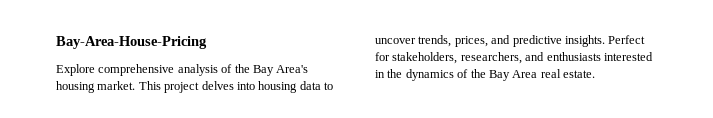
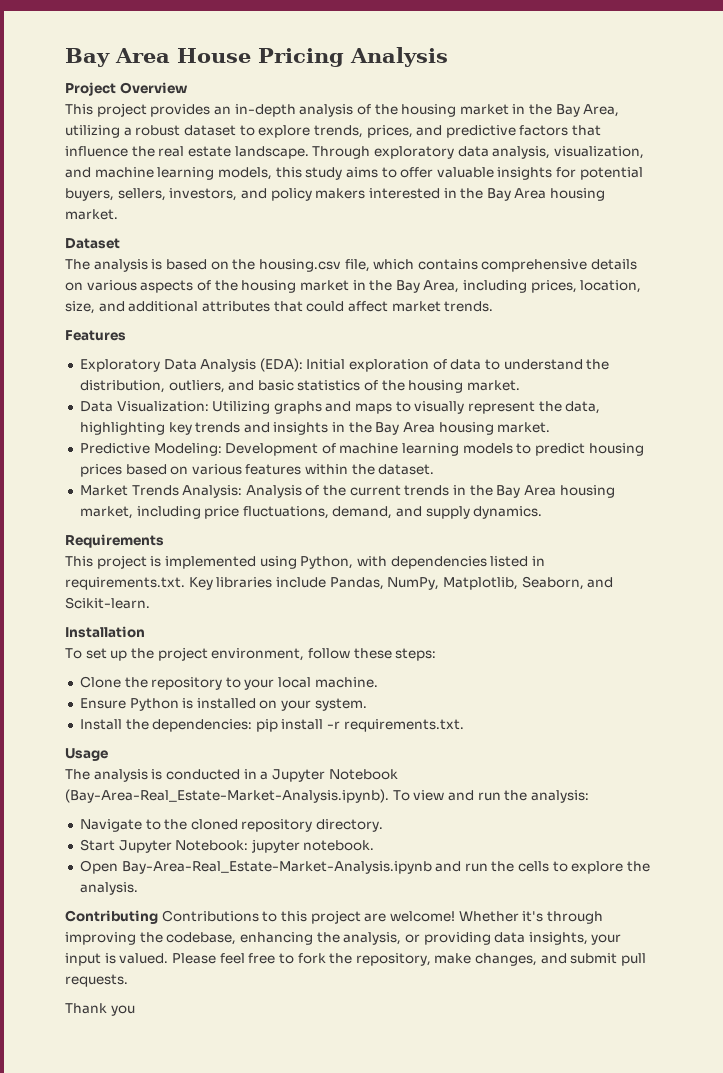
- Bay-Area-House-Pricing
- Explore comprehensive analysis of the Bay Area's housing market. This project delves into housing data to uncover trends, prices, and predictive insights. Perfect for stakeholders, researchers, and enthusiasts interested in the dynamics of the Bay Area real estate.
+ Bay Area House Pricing Analysis
+ Project Overview
+ This project provides an in-depth analysis of the housing market in the Bay Area, utilizing a robust dataset to explore trends, prices, and predictive factors that influence the real estate landscape. Through exploratory data analysis, visualization, and machine learning models, this study aims to offer valuable insights for potential buyers, sellers, investors, and policy makers interested in the Bay Area housing market.
+ Dataset
+ The analysis is based on the housing.csv file, which contains comprehensive details on various aspects of the housing market in the Bay Area, including prices, location, size, and additional attributes that could affect market trends.
+ Features
+ Exploratory Data Analysis (EDA): Initial exploration of data to understand the distribution, outliers, and basic statistics of the housing market.
+ Data Visualization: Utilizing graphs and maps to visually represent the data, highlighting key trends and insights in the Bay Area housing market.
+ Predictive Modeling: Development of machine learning models to predict housing prices based on various features within the dataset.
+ Market Trends Analysis: Analysis of the current trends in the Bay Area housing market, including price fluctuations, demand, and supply dynamics.
+ Requirements
+ This project is implemented using Python, with dependencies listed in requirements.txt. Key libraries include Pandas, NumPy, Matplotlib, Seaborn, and Scikit-learn.
+ Installation
+ To set up the project environment, follow these steps:
+ Clone the repository to your local machine.
+ Ensure Python is installed on your system.
+ Install the dependencies: pip install -r requirements.txt.
+ Usage
+ The analysis is conducted in a Jupyter Notebook (Bay-Area-Real_Estate-Market-Analysis.ipynb). To view and run the analysis:
+ Navigate to the cloned repository directory.
+ Start Jupyter Notebook: jupyter notebook.
+ Open Bay-Area-Real_Estate-Market-Analysis.ipynb and run the cells to explore the analysis.
+ Contributing Contributions to this project are welcome! Whether it's through improving the codebase, enhancing the analysis, or providing data insights, your input is valued. Please feel free to fork the repository, make changes, and submit pull requests.
+ Thank you

